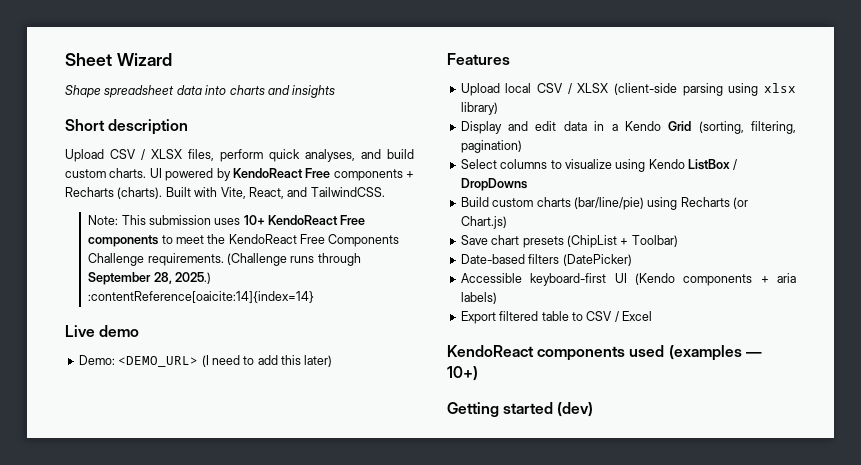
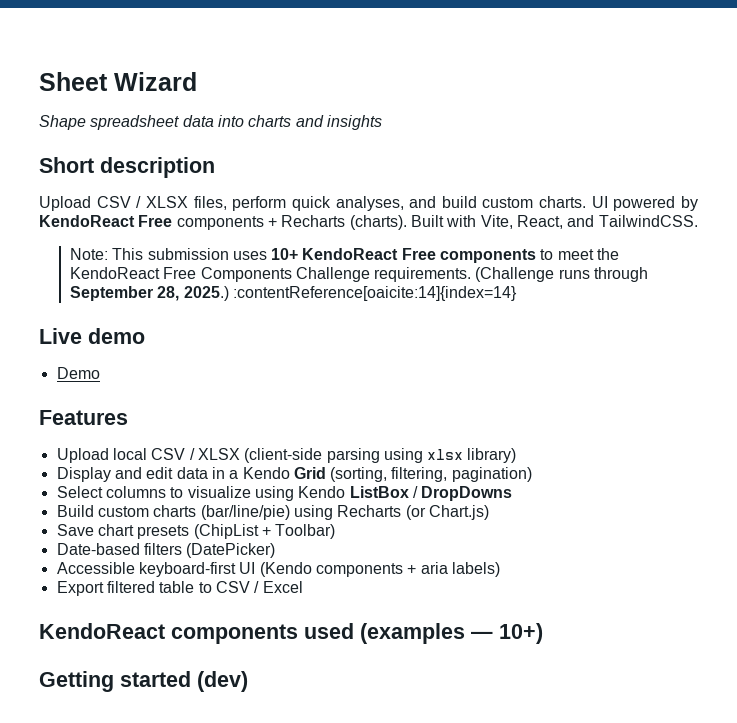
- Demo: <DEMO_URL> (I need to add this later)
+ Demo

